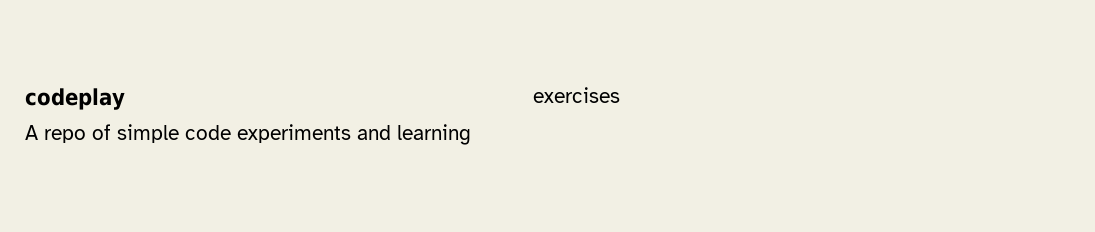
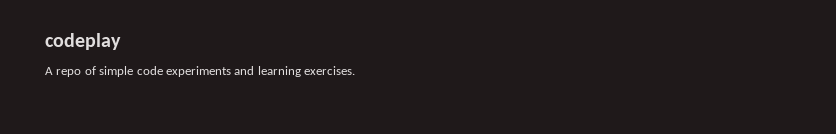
- A repo of simple code experiments and learning exercises
+ A repo of simple code experiments and learning exercises.

